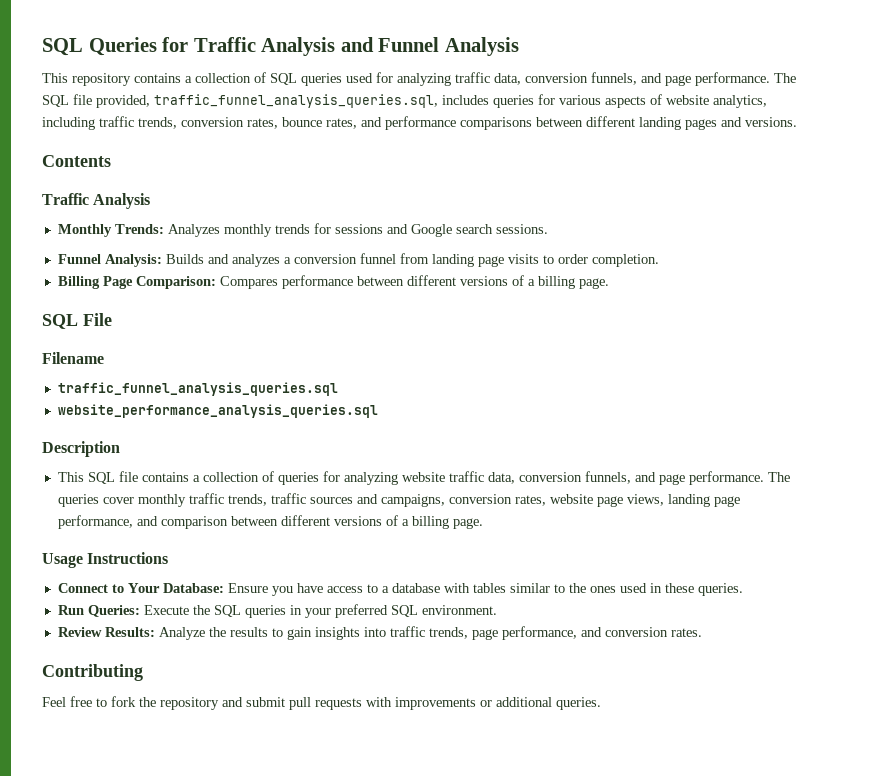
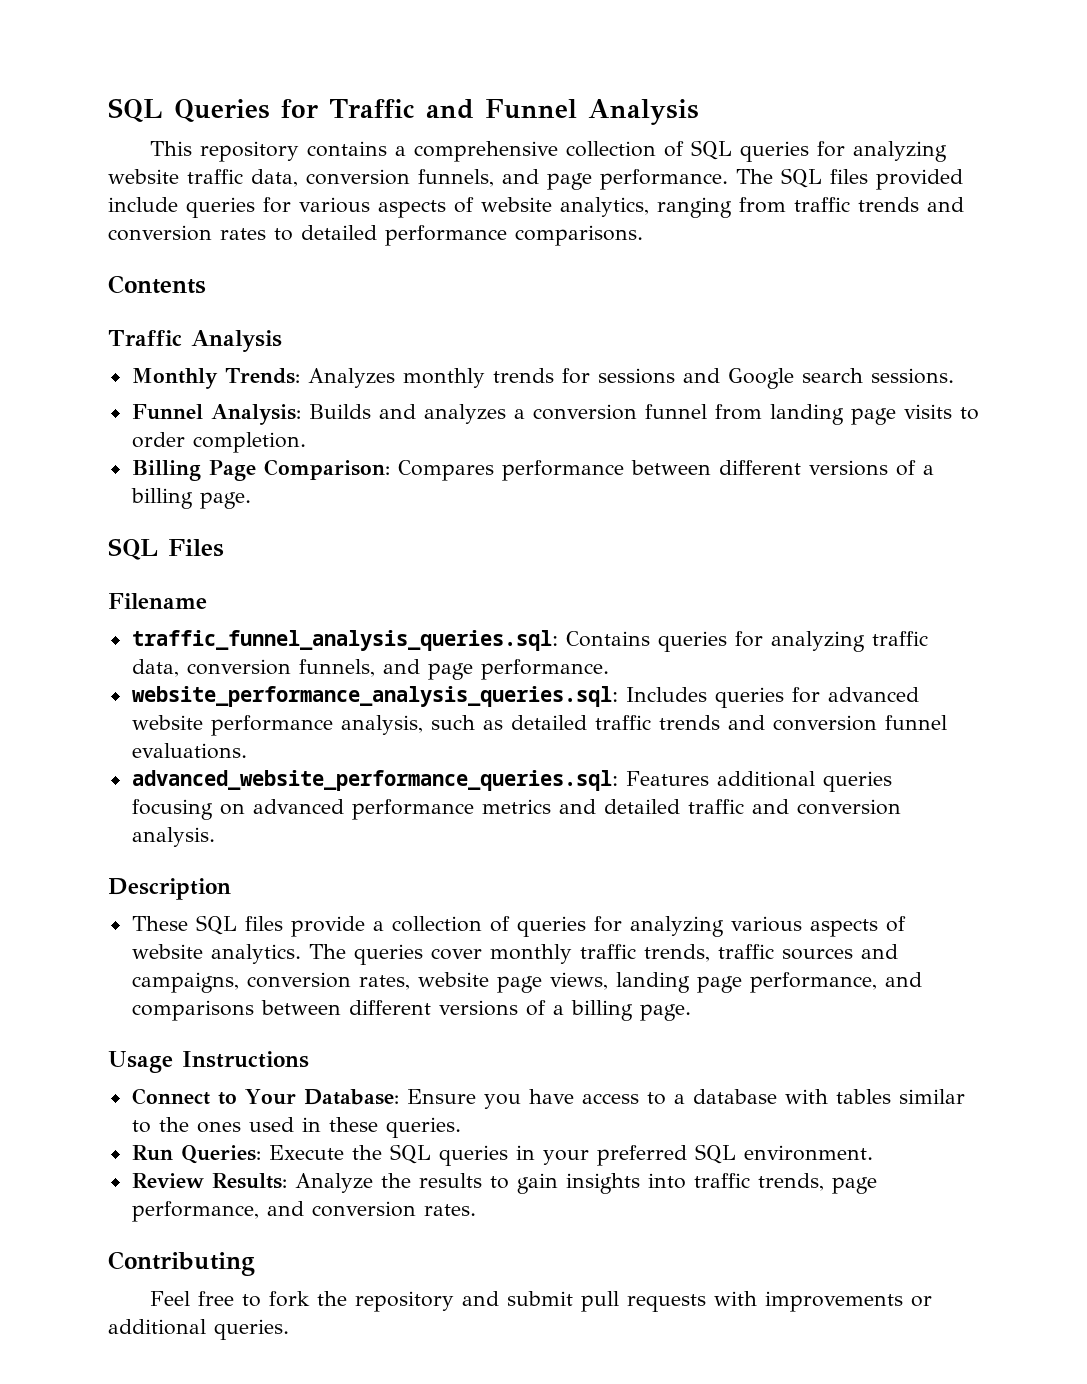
- SQL Queries for Traffic Analysis and Funnel Analysis
+ SQL Queries for Traffic and Funnel Analysis
- This repository contains a collection of SQL queries used for analyzing traffic data, conversion funnels, and page performance.
+ This repository contains a comprehensive collection of SQL queries for analyzing website traffic data, conversion funnels, and page performance.
- The SQL file provided, traffic_funnel_analysis_queries.sql, includes queries for various aspects of website analytics, including traffic trends, conversion rates, bounce rates, and performance comparisons between different landing pages and versions.
+ The SQL files provided include queries for various aspects of website analytics, ranging from traffic trends and conversion rates to detailed performance comparisons.
- SQL File
+ SQL Files
- traffic_funnel_analysis_queries.sql
- website_performance_analysis_queries.sql
+ traffic_funnel_analysis_queries.sql: Contains queries for analyzing traffic data, conversion funnels, and page performance.
+ website_performance_analysis_queries.sql: Includes queries for advanced website performance analysis, such as detailed traffic trends and conversion funnel evaluations.
+ advanced_website_performance_queries.sql: Features additional queries focusing on advanced performance metrics and detailed traffic and conversion analysis.
  Description
- This SQL file contains a collection of queries for analyzing website traffic data, conversion funnels, and page performance.
+ These SQL files provide a collection of queries for analyzing various aspects of website analytics.
- The queries cover monthly traffic trends, traffic sources and campaigns, conversion rates, website page views, landing page performance, and comparison between different versions of a billing page.
+ The queries cover monthly traffic trends, traffic sources and campaigns, conversion rates, website page views, landing page performance, and comparisons between different versions of a billing page.

